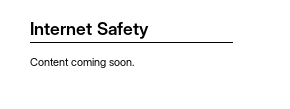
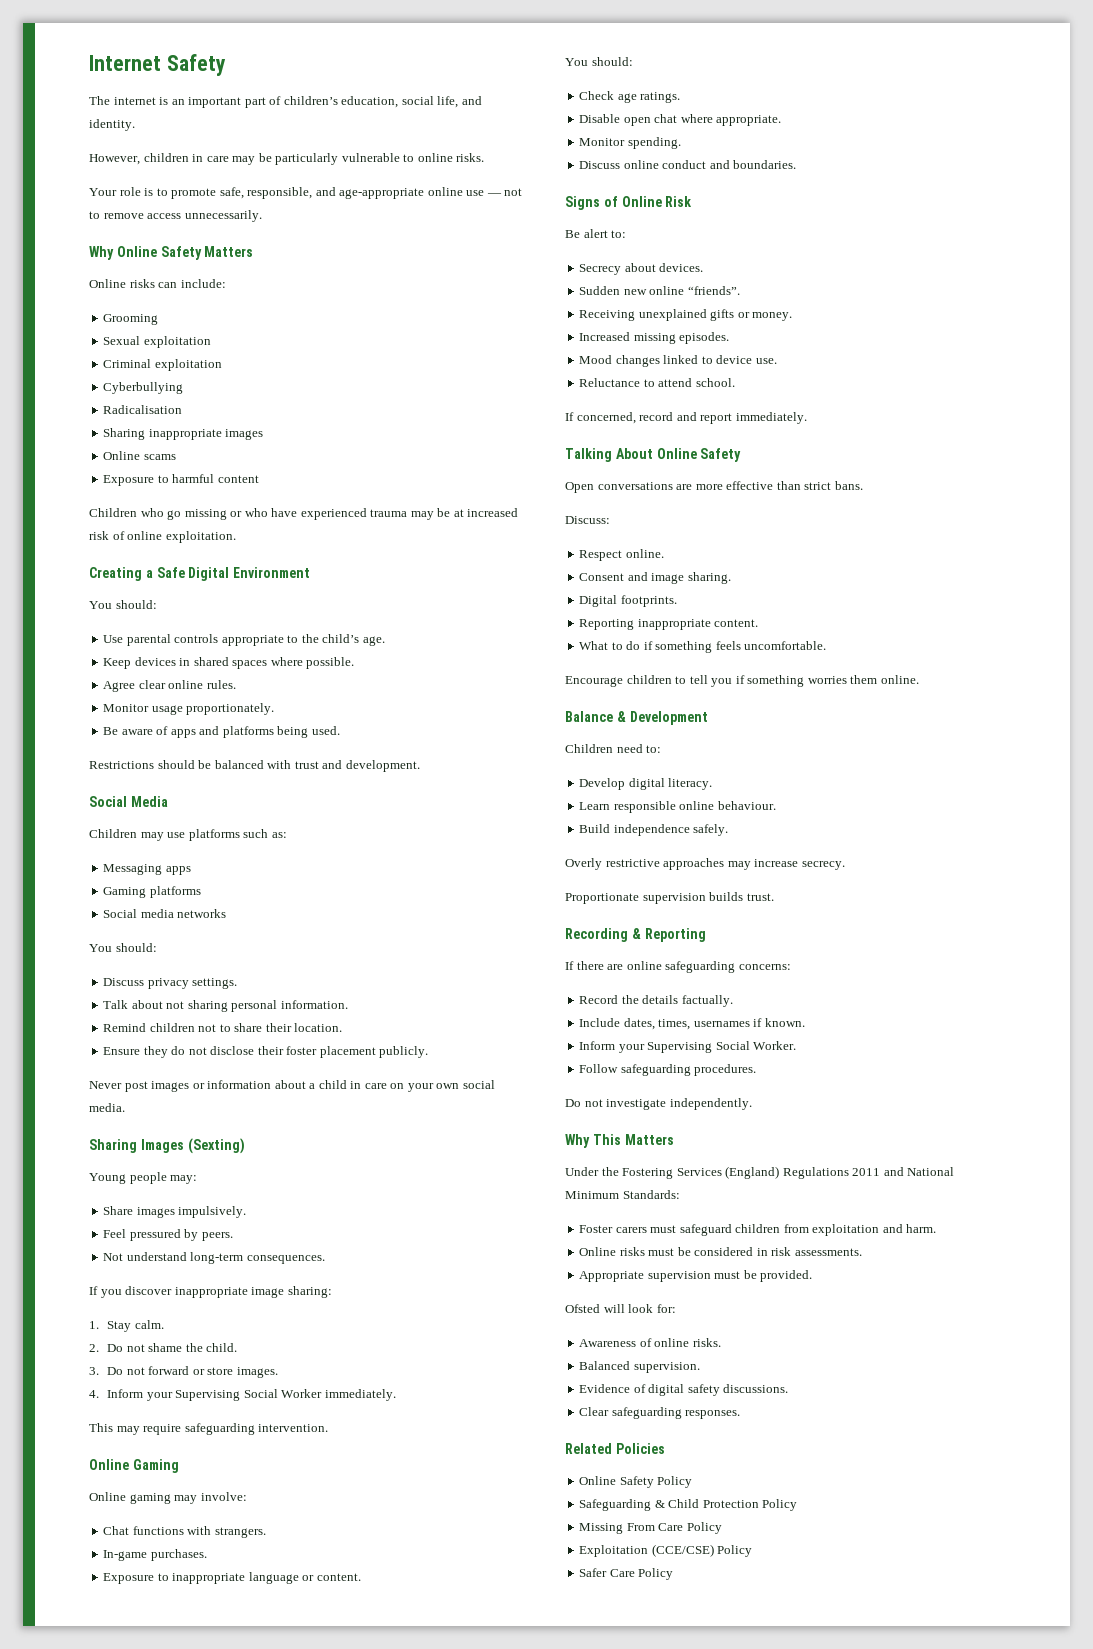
- Content coming soon.
+ The internet is an important part of children’s education, social life, and identity.
+ However, children in care may be particularly vulnerable to online risks.
+ Your role is to promote safe, responsible, and age-appropriate online use — not to remove access unnecessarily.
+ Why Online Safety Matters
+ Online risks can include:
+ Grooming
+ Sexual exploitation
+ Criminal exploitation
+ Cyberbullying
+ Radicalisation
+ Sharing inappropriate images
+ Online scams
+ Exposure to harmful content
+ Children who go missing or who have experienced trauma may be at increased risk of online exploitation.
+ Creating a Safe Digital Environment
+ You should:
+ Use parental controls appropriate to the child’s age.
+ Keep devices in shared spaces where possible.
+ Agree clear online rules.
+ Monitor usage proportionately.
+ Be aware of apps and platforms being used.
+ Restrictions should be balanced with trust and development.
+ Social Media
+ Children may use platforms such as:
+ Messaging apps
+ Gaming platforms
+ Social media networks
+ You should:
+ Discuss privacy settings.
+ Talk about not sharing personal information.
+ Remind children not to share their location.
+ Ensure they do not disclose their foster placement publicly.
+ Never post images or information about a child in care on your own social media.
+ Sharing Images (Sexting)
+ Young people may:
+ Share images impulsively.
+ Feel pressured by peers.
+ Not understand long-term consequences.
+ If you discover inappropriate image sharing:
+ 1. Stay calm.
+ 2. Do not shame the child.
+ 3. Do not forward or store images.
+ 4. Inform your Supervising Social Worker immediately.
+ This may require safeguarding intervention.
+ Online Gaming
+ Online gaming may involve:
+ Chat functions with strangers.
+ In-game purchases.
+ Exposure to inappropriate language or content.
+ You should:
+ Check age ratings.
+ Disable open chat where appropriate.
+ Monitor spending.
+ Discuss online conduct and boundaries.
+ Signs of Online Risk
+ Be alert to:
+ Secrecy about devices.
+ Sudden new online “friends”.
+ Receiving unexplained gifts or money.
+ Increased missing episodes.
+ Mood changes linked to device use.
+ Reluctance to attend school.
+ If concerned, record and report immediately.
+ Talking About Online Safety
+ Open conversations are more effective than strict bans.
+ Discuss:
+ Respect online.
+ Consent and image sharing.
+ Digital footprints.
+ Reporting inappropriate content.
+ What to do if something feels uncomfortable.
+ Encourage children to tell you if something worries them online.
+ Balance & Development
+ Children need to:
+ Develop digital literacy.
+ Learn responsible online behaviour.
+ Build independence safely.
+ Overly restrictive approaches may increase secrecy.
+ Proportionate supervision builds trust.
+ Recording & Reporting
+ If there are online safeguarding concerns:
+ Record the details factually.
+ Include dates, times, usernames if known.
+ Inform your Supervising Social Worker.
+ Follow safeguarding procedures.
+ Do not investigate independently.
+ Why This Matters
+ Under the Fostering Services (England) Regulations 2011 and National Minimum Standards:
+ Foster carers must safeguard children from exploitation and harm.
+ Online risks must be considered in risk assessments.
+ Appropriate supervision must be provided.
+ Ofsted will look for:
+ Awareness of online risks.
+ Balanced supervision.
+ Evidence of digital safety discussions.
+ Clear safeguarding responses.
+ Related Policies
+ Online Safety Policy
+ Safeguarding & Child Protection Policy
+ Missing From Care Policy
+ Exploitation (CCE/CSE) Policy
+ Safer Care Policy

